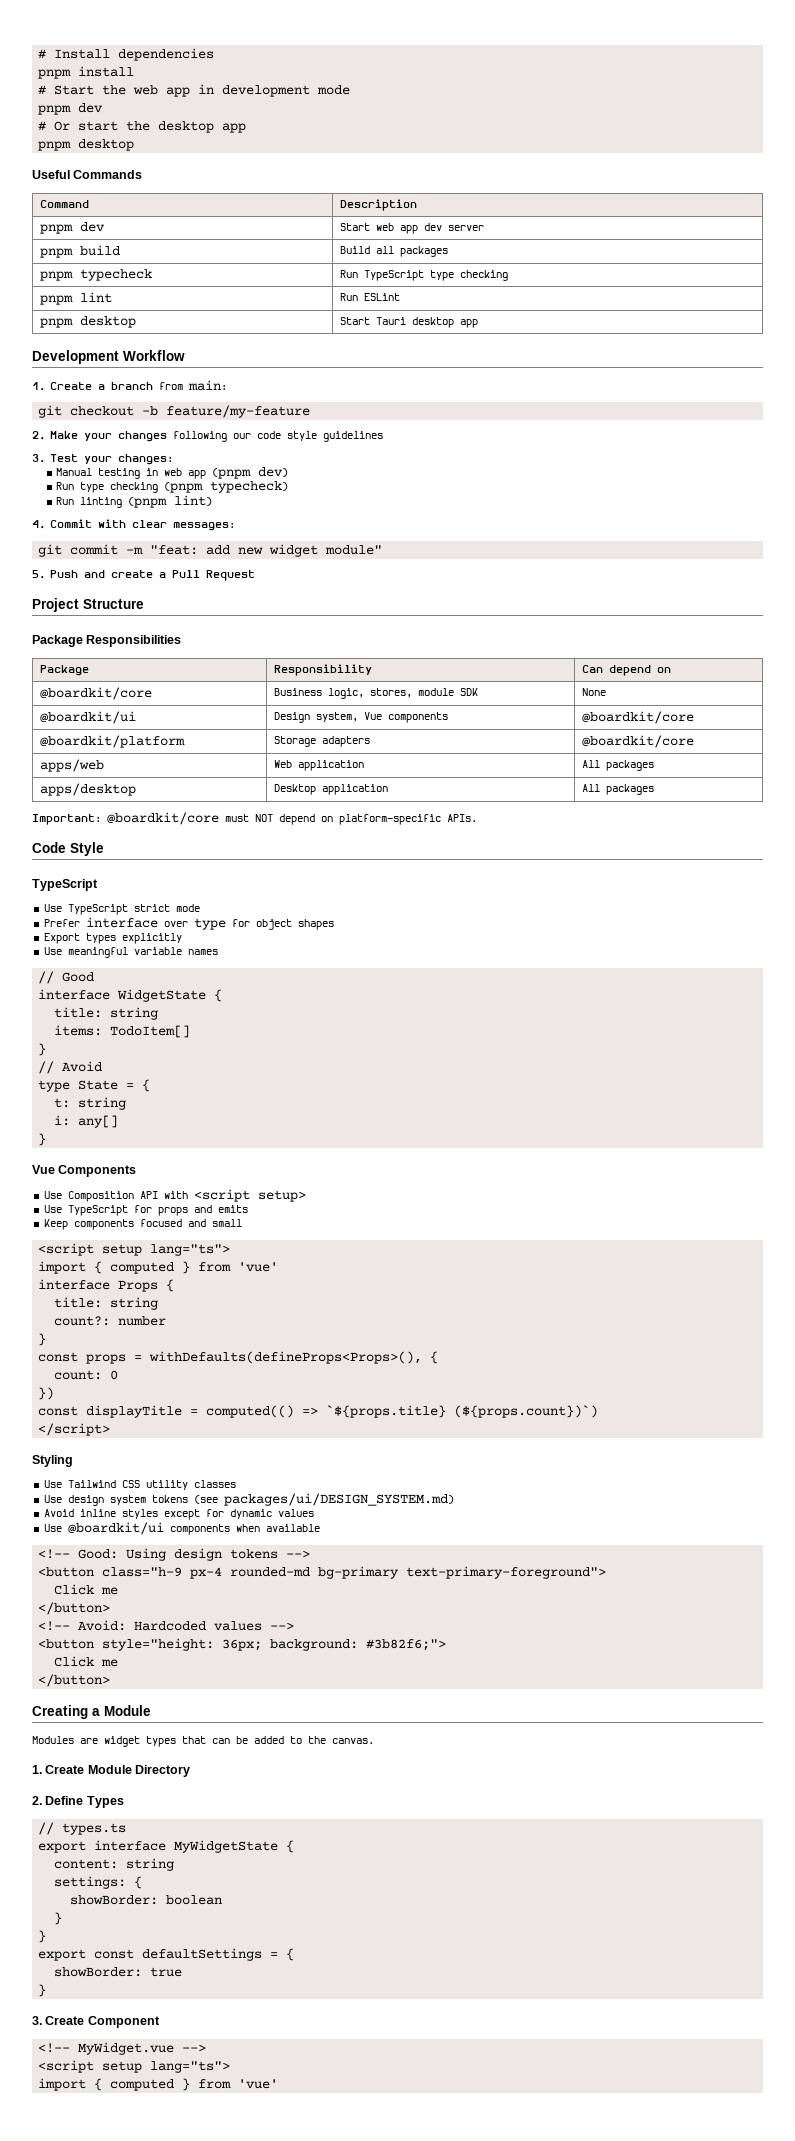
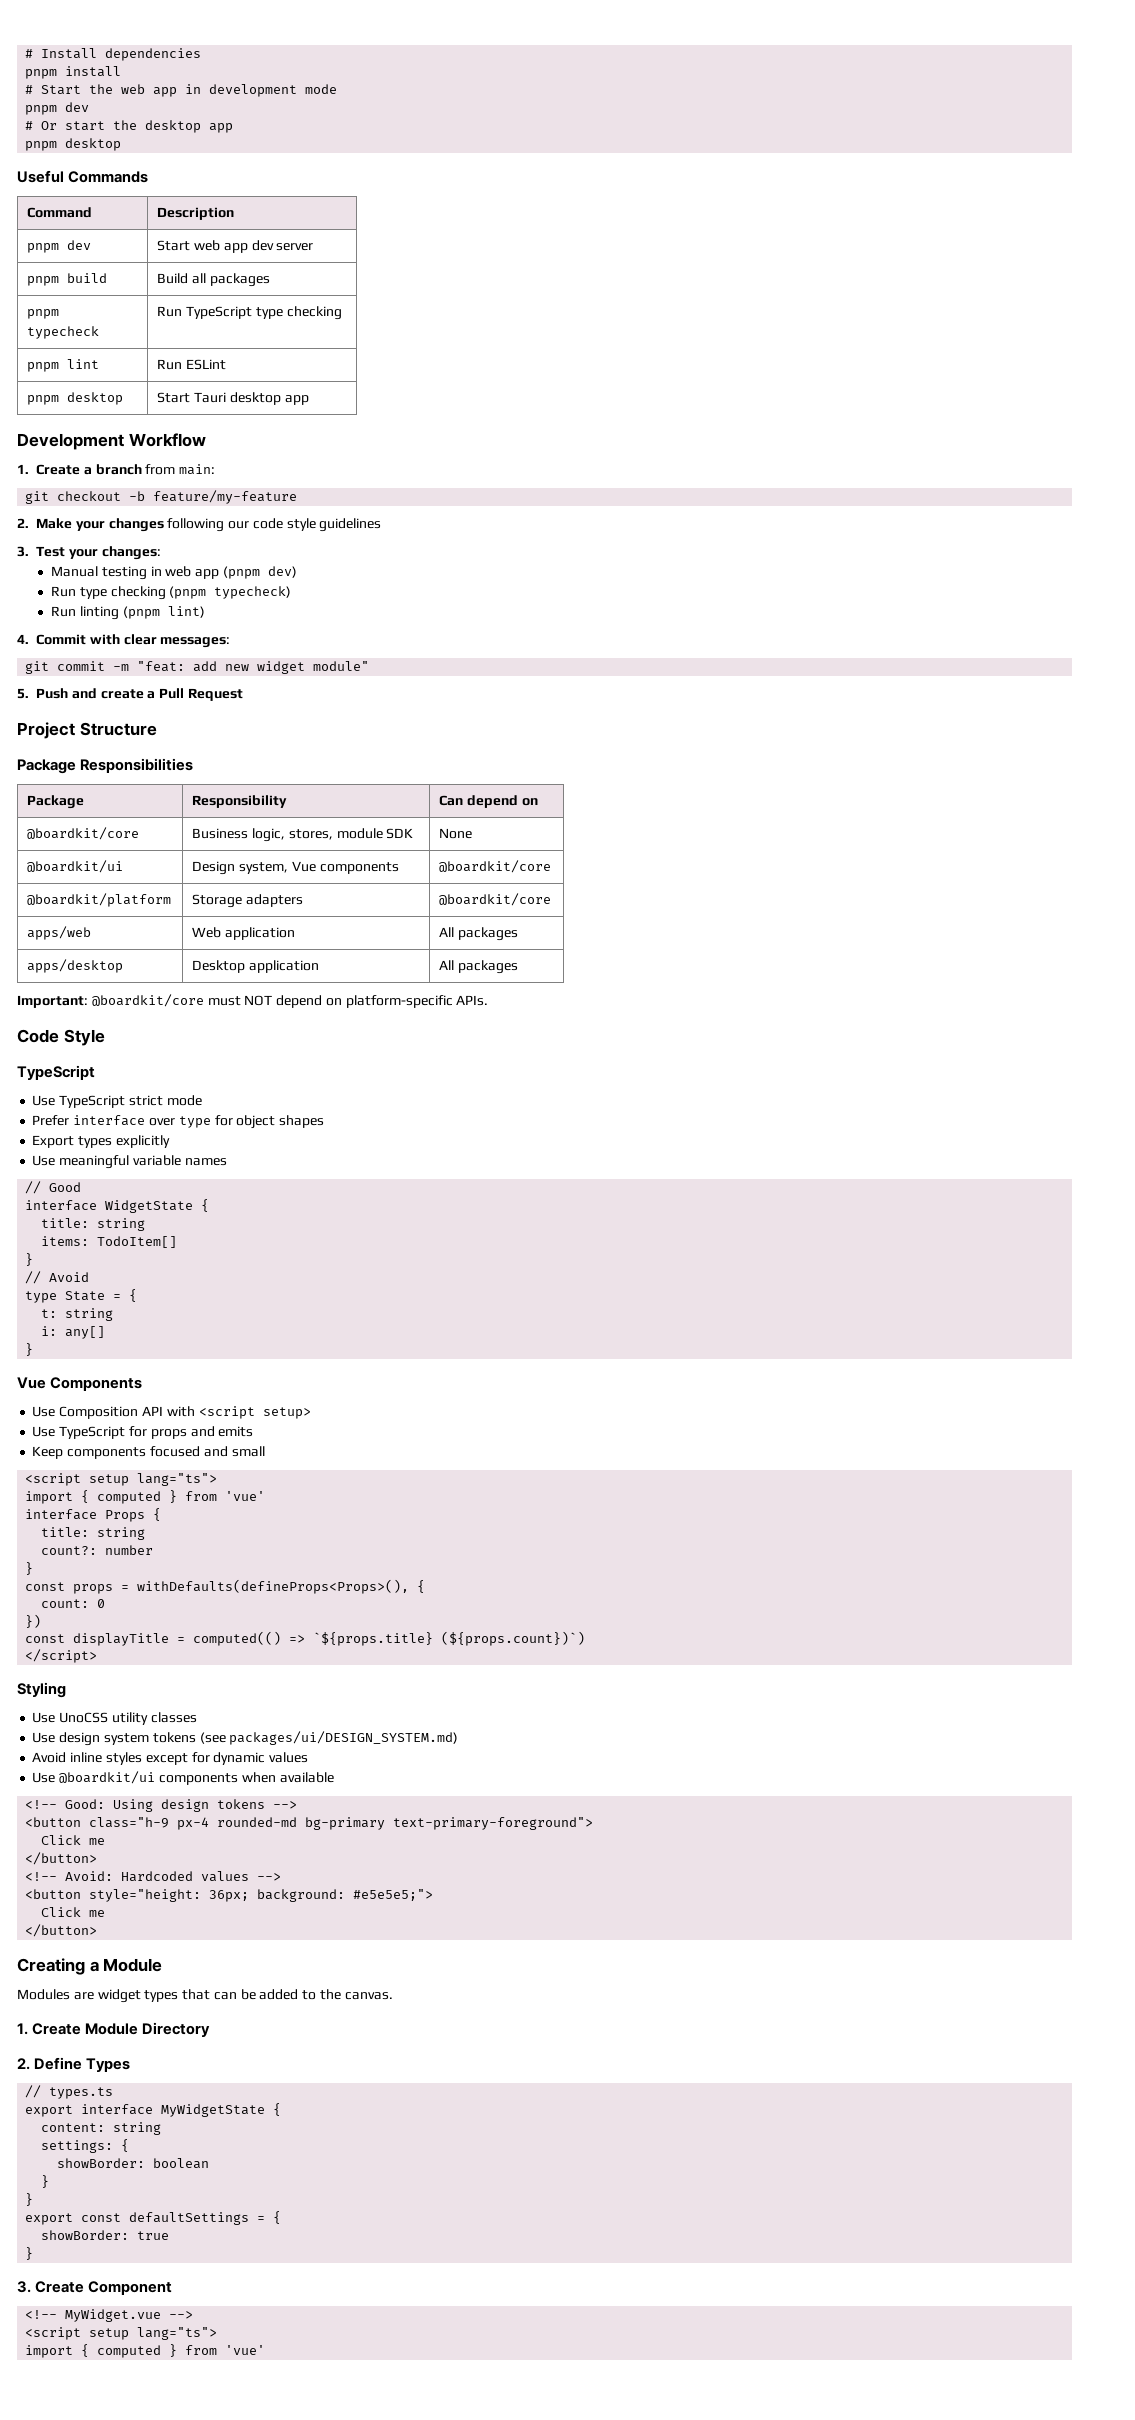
- Use Tailwind CSS utility classes
+ Use UnoCSS utility classes
- <button style="height: 36px; background: #3b82f6;">
+ <button style="height: 36px; background: #e5e5e5;">

